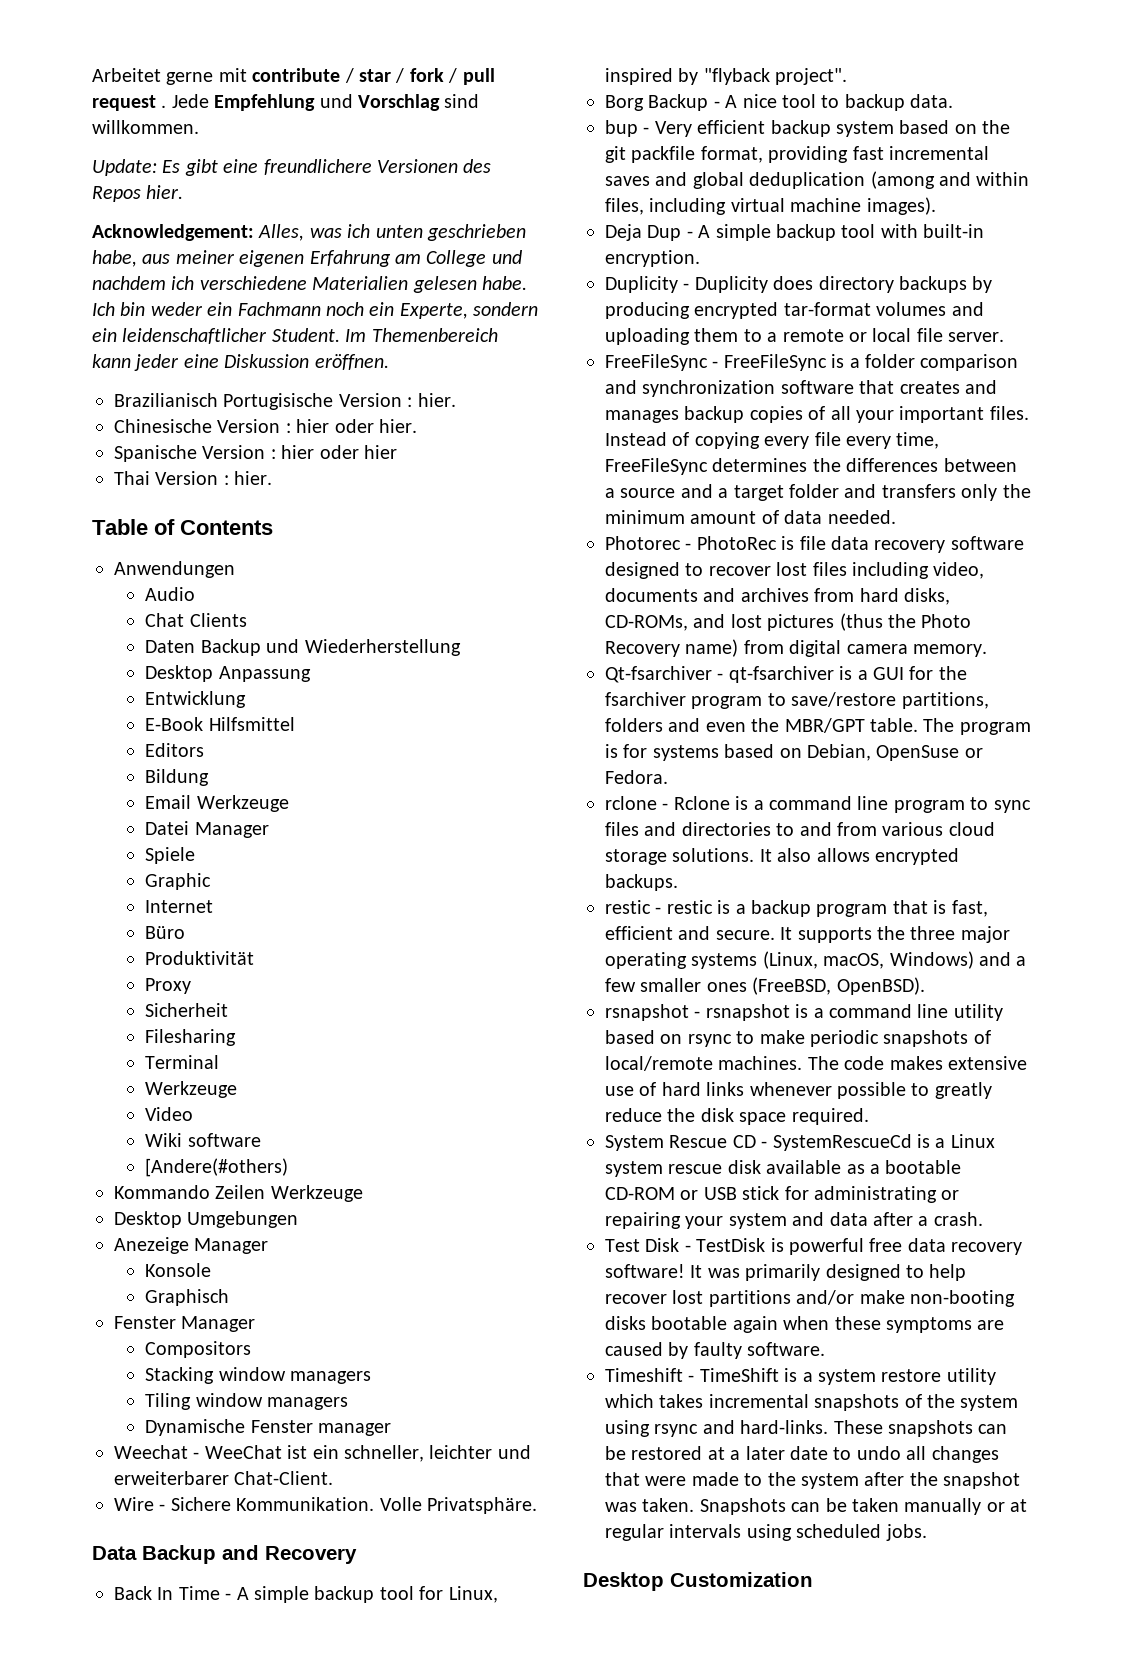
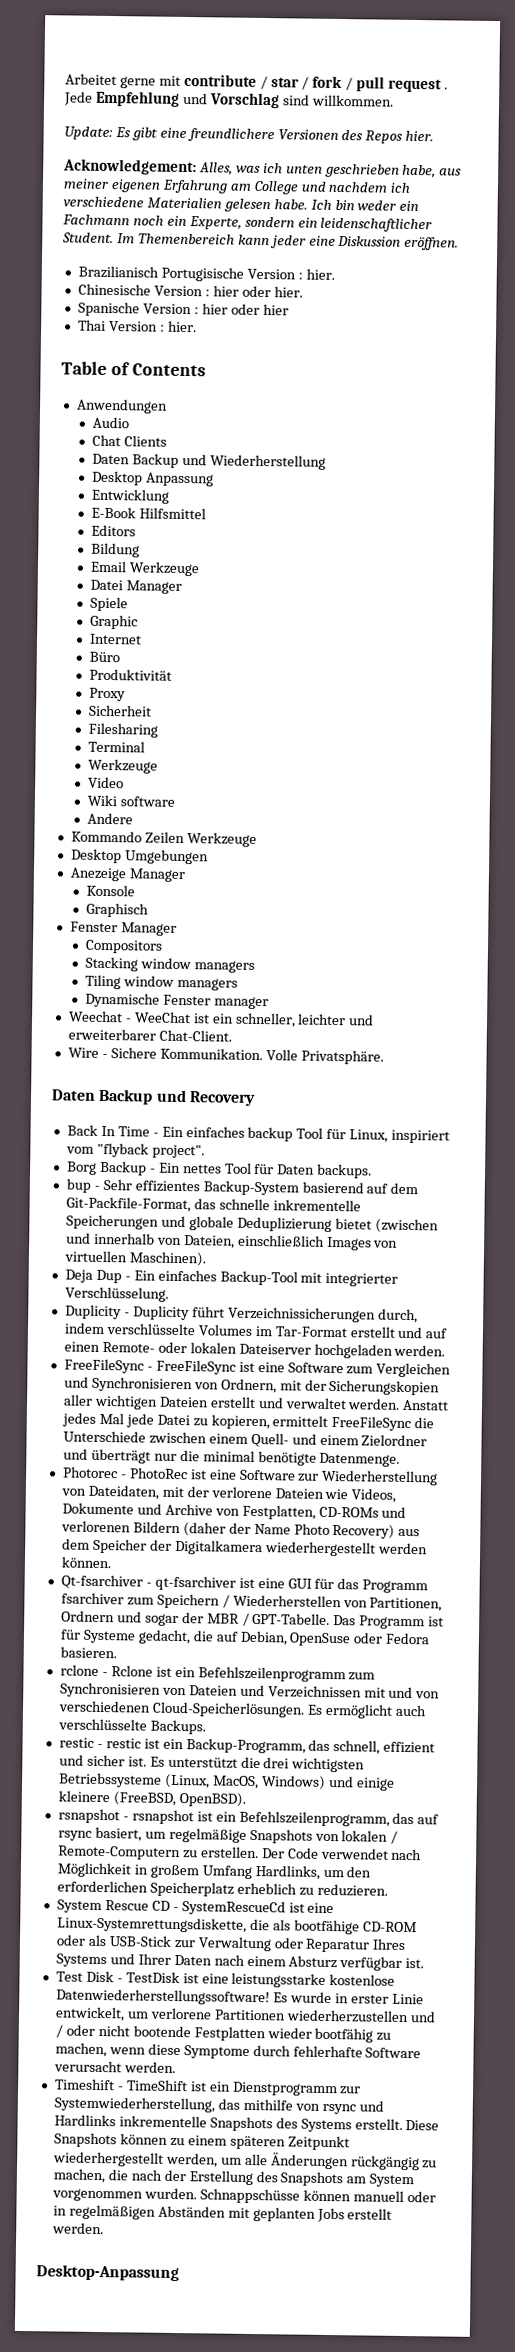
- [Andere(#others)
+ Andere
- Data Backup and Recovery
+ Daten Backup und Recovery
- Back In Time - A simple backup tool for Linux, inspired by "flyback project".
+ Back In Time - Ein einfaches backup Tool für Linux, inspiriert vom "flyback project".
- Borg Backup - A nice tool to backup data.
- bup - Very efficient backup system based on the git packfile format, providing fast incremental saves and global deduplication (among and within files, including virtual machine images).
- Deja Dup - A simple backup tool with built-in encryption.
- Duplicity - Duplicity does directory backups by producing encrypted tar-format volumes and uploading them to a remote or local file server.
- FreeFileSync - FreeFileSync is a folder comparison and synchronization software that creates and manages backup copies of all your important files. Instead of copying every file every time, FreeFileSync determines the differences between a source and a target folder and transfers only the minimum amount of data needed.
- Photorec - PhotoRec is file data recovery software designed to recover lost files including video, documents and archives from hard disks, CD-ROMs, and lost pictures (thus the Photo Recovery name) from digital camera memory.
- Qt-fsarchiver - qt-fsarchiver is a GUI for the fsarchiver program to save/restore partitions, folders and even the MBR/GPT table. The program is for systems based on Debian, OpenSuse or Fedora.
- rclone - Rclone is a command line program to sync files and directories to and from various cloud storage solutions. It also allows encrypted backups.
- restic - restic is a backup program that is fast, efficient and secure. It supports the three major operating systems (Linux, macOS, Windows) and a few smaller ones (FreeBSD, OpenBSD).
+ Borg Backup - Ein nettes Tool für Daten backups.
+ bup - Sehr effizientes Backup-System basierend auf dem Git-Packfile-Format, das schnelle inkrementelle Speicherungen und globale Deduplizierung bietet (zwischen und innerhalb von Dateien, einschließlich Images von virtuellen Maschinen).
+ Deja Dup - Ein einfaches Backup-Tool mit integrierter Verschlüsselung.
+ Duplicity - Duplicity führt Verzeichnissicherungen durch, indem verschlüsselte Volumes im Tar-Format erstellt und auf einen Remote- oder lokalen Dateiserver hochgeladen werden.
+ FreeFileSync - FreeFileSync ist eine Software zum Vergleichen und Synchronisieren von Ordnern, mit der Sicherungskopien aller wichtigen Dateien erstellt und verwaltet werden. Anstatt jedes Mal jede Datei zu kopieren, ermittelt FreeFileSync die Unterschiede zwischen einem Quell- und einem Zielordner und überträgt nur die minimal benötigte Datenmenge.
+ Photorec - PhotoRec ist eine Software zur Wiederherstellung von Dateidaten, mit der verlorene Dateien wie Videos, Dokumente und Archive von Festplatten, CD-ROMs und verlorenen Bildern (daher der Name Photo Recovery) aus dem Speicher der Digitalkamera wiederhergestellt werden können.
+ Qt-fsarchiver - qt-fsarchiver ist eine GUI für das Programm fsarchiver zum Speichern / Wiederherstellen von Partitionen, Ordnern und sogar der MBR / GPT-Tabelle. Das Programm ist für Systeme gedacht, die auf Debian, OpenSuse oder Fedora basieren.
+ rclone - Rclone ist ein Befehlszeilenprogramm zum Synchronisieren von Dateien und Verzeichnissen mit und von verschiedenen Cloud-Speicherlösungen. Es ermöglicht auch verschlüsselte Backups.
+ restic - restic ist ein Backup-Programm, das schnell, effizient und sicher ist. Es unterstützt die drei wichtigsten Betriebssysteme (Linux, MacOS, Windows) und einige kleinere (FreeBSD, OpenBSD).
- rsnapshot - rsnapshot is a command line utility based on rsync to make periodic snapshots of local/remote machines. The code makes extensive use of hard links whenever possible to greatly reduce the disk space required.
+ rsnapshot - rsnapshot ist ein Befehlszeilenprogramm, das auf rsync basiert, um regelmäßige Snapshots von lokalen / Remote-Computern zu erstellen. Der Code verwendet nach Möglichkeit in großem Umfang Hardlinks, um den erforderlichen Speicherplatz erheblich zu reduzieren.
- System Rescue CD - SystemRescueCd is a Linux system rescue disk available as a bootable CD-ROM or USB stick for administrating or repairing your system and data after a crash.
- Test Disk - TestDisk is powerful free data recovery software! It was primarily designed to help recover lost partitions and/or make non-booting disks bootable again when these symptoms are caused by faulty software.
- Timeshift - TimeShift is a system restore utility which takes incremental snapshots of the system using rsync and hard-links. These snapshots can be restored at a later date to undo all changes that were made to the system after the snapshot was taken. Snapshots can be taken manually or at regular intervals using scheduled jobs.
- Desktop Customization
+ System Rescue CD - SystemRescueCd ist eine Linux-Systemrettungsdiskette, die als bootfähige CD-ROM oder als USB-Stick zur Verwaltung oder Reparatur Ihres Systems und Ihrer Daten nach einem Absturz verfügbar ist.
+ Test Disk - TestDisk ist eine leistungsstarke kostenlose Datenwiederherstellungssoftware! Es wurde in erster Linie entwickelt, um verlorene Partitionen wiederherzustellen und / oder nicht bootende Festplatten wieder bootfähig zu machen, wenn diese Symptome durch fehlerhafte Software verursacht werden.
+ Timeshift - TimeShift ist ein Dienstprogramm zur Systemwiederherstellung, das mithilfe von rsync und Hardlinks inkrementelle Snapshots des Systems erstellt. Diese Snapshots können zu einem späteren Zeitpunkt wiederhergestellt werden, um alle Änderungen rückgängig zu machen, die nach der Erstellung des Snapshots am System vorgenommen wurden. Schnappschüsse können manuell oder in regelmäßigen Abständen mit geplanten Jobs erstellt werden.
+ Desktop-Anpassung

